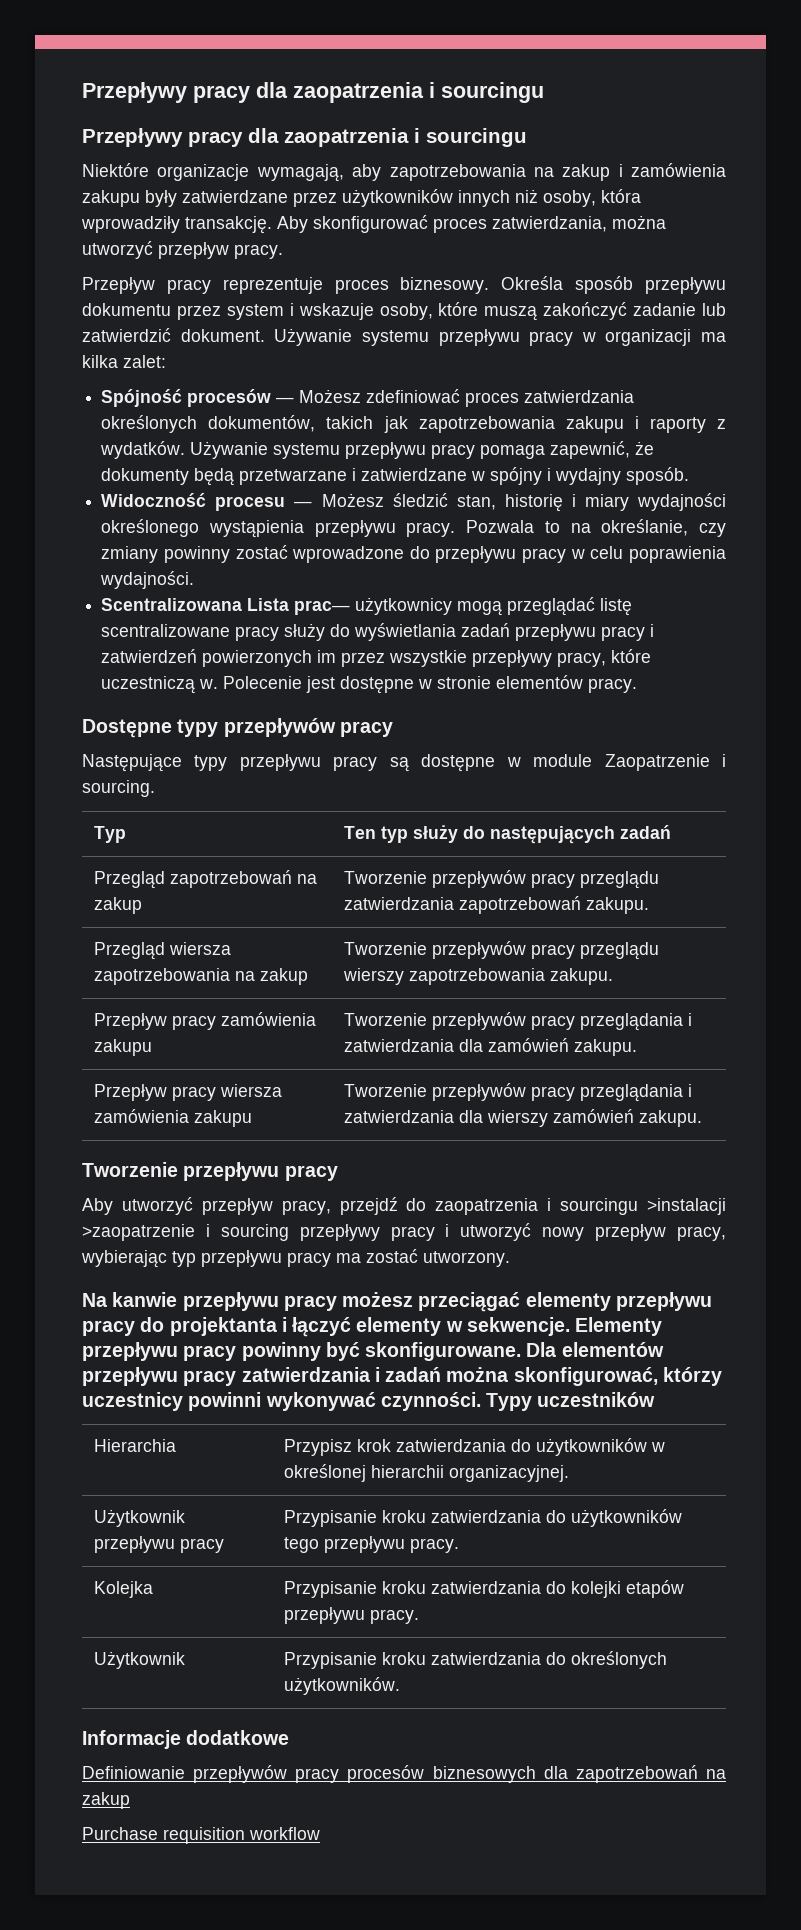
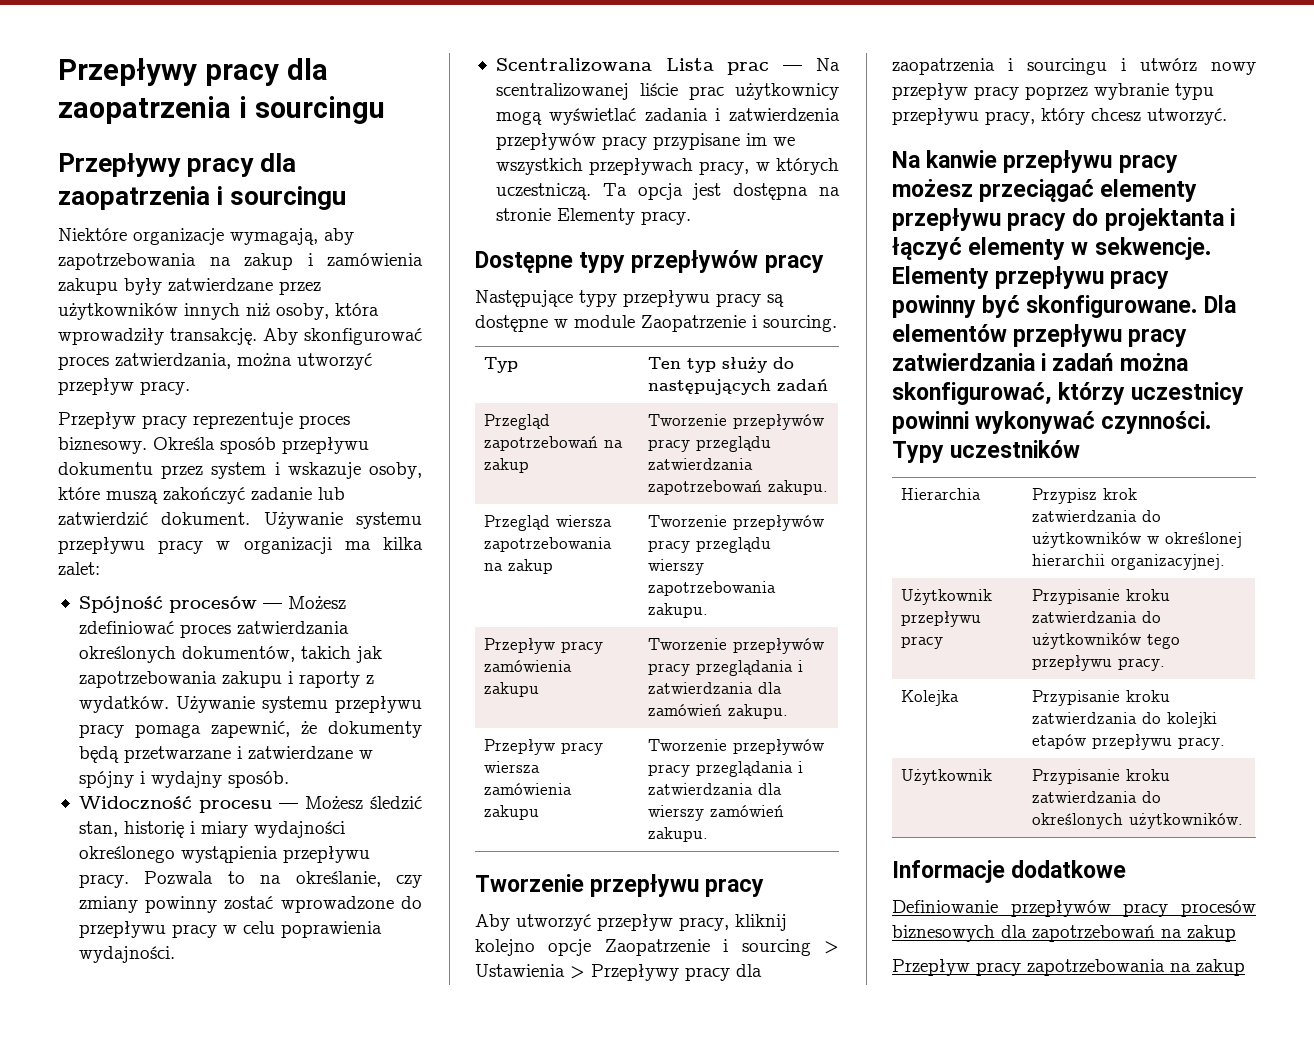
- Scentralizowana Lista prac— użytkownicy mogą przeglądać listę scentralizowane pracy służy do wyświetlania zadań przepływu pracy i zatwierdzeń powierzonych im przez wszystkie przepływy pracy, które uczestniczą w. Polecenie jest dostępne w stronie elementów pracy.
+ Scentralizowana Lista prac — Na scentralizowanej liście prac użytkownicy mogą wyświetlać zadania i zatwierdzenia przepływów pracy przypisane im we wszystkich przepływach pracy, w których uczestniczą. Ta opcja jest dostępna na stronie Elementy pracy.
- Aby utworzyć przepływ pracy, przejdź do zaopatrzenia i sourcingu >instalacji >zaopatrzenie i sourcing przepływy pracy i utworzyć nowy przepływ pracy, wybierając typ przepływu pracy ma zostać utworzony.
+ Aby utworzyć przepływ pracy, kliknij kolejno opcje Zaopatrzenie i sourcing > Ustawienia > Przepływy pracy dla zaopatrzenia i sourcingu i utwórz nowy przepływ pracy poprzez wybranie typu przepływu pracy, który chcesz utworzyć.
- Purchase requisition workflow
+ Przepływ pracy zapotrzebowania na zakup

